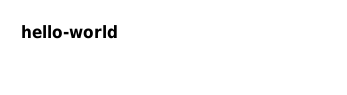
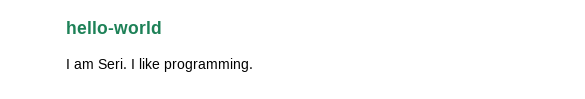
+ I am Seri. I like programming.

